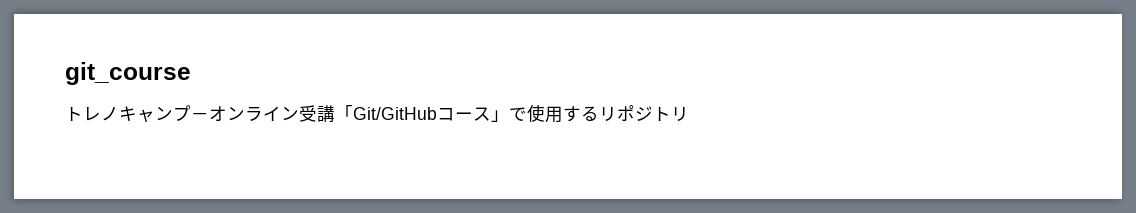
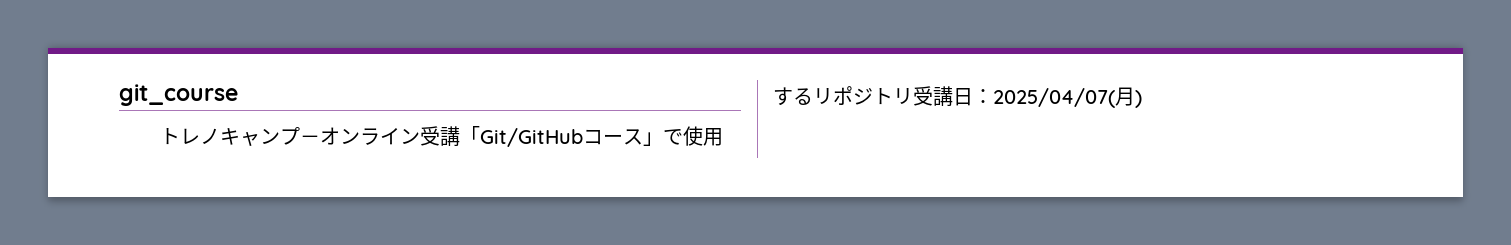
- トレノキャンプ－オンライン受講「Git/GitHubコース」で使用するリポジトリ
+ トレノキャンプ－オンライン受講「Git/GitHubコース」で使用するリポジトリ受講日：2025/04/07(月)

